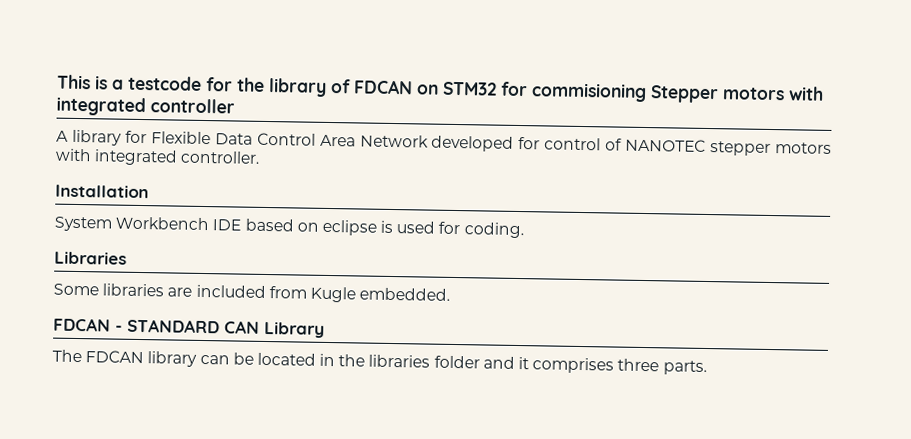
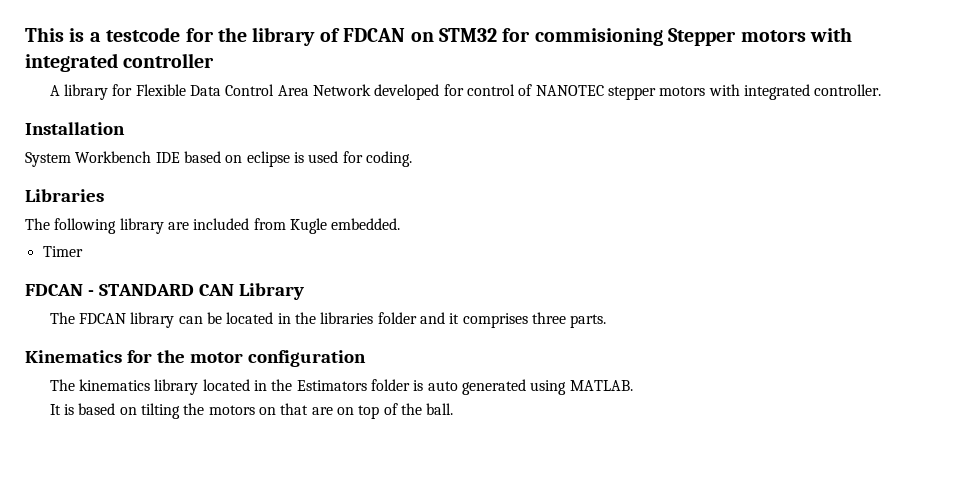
- Some libraries are included from Kugle embedded.
+ The following library are included from Kugle embedded.
+ Timer
+ Kinematics for the motor configuration
+ The kinematics library located in the Estimators folder is auto generated using MATLAB.
+ It is based on tilting the motors on that are on top of the ball.

